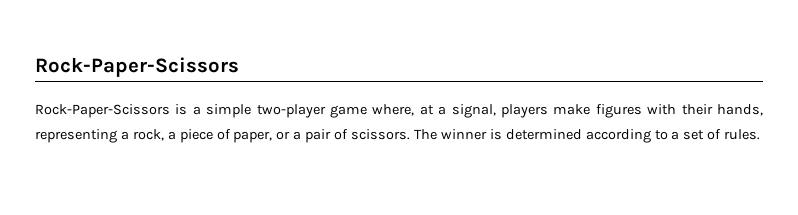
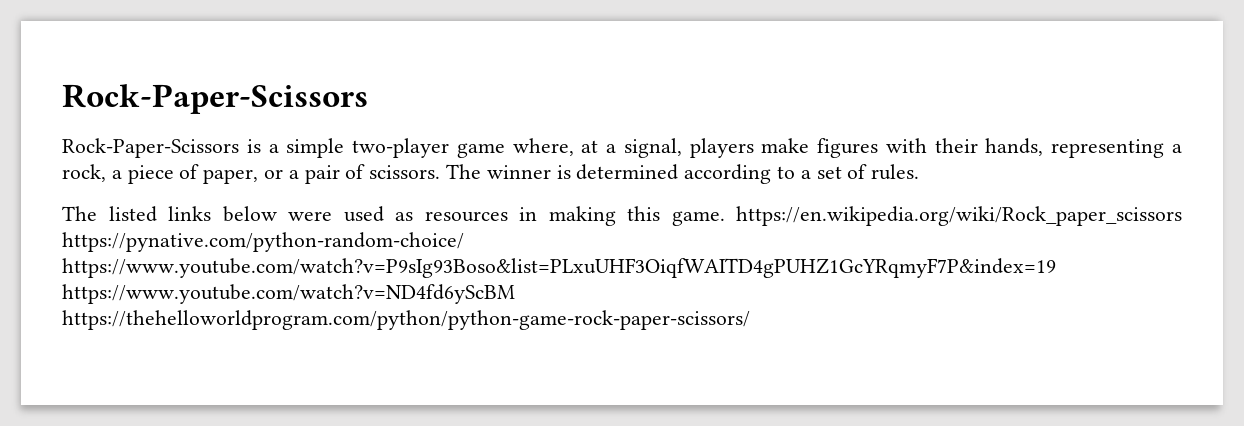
+ The listed links below were used as resources in making this game. https://en.wikipedia.org/wiki/Rock_paper_scissors https://pynative.com/python-random-choice/ https://www.youtube.com/watch?v=P9sIg93Boso&list=PLxuUHF3OiqfWAITD4gPUHZ1GcYRqmyF7P&index=19 https://www.youtube.com/watch?v=ND4fd6yScBM https://thehelloworldprogram.com/python/python-game-rock-paper-scissors/

